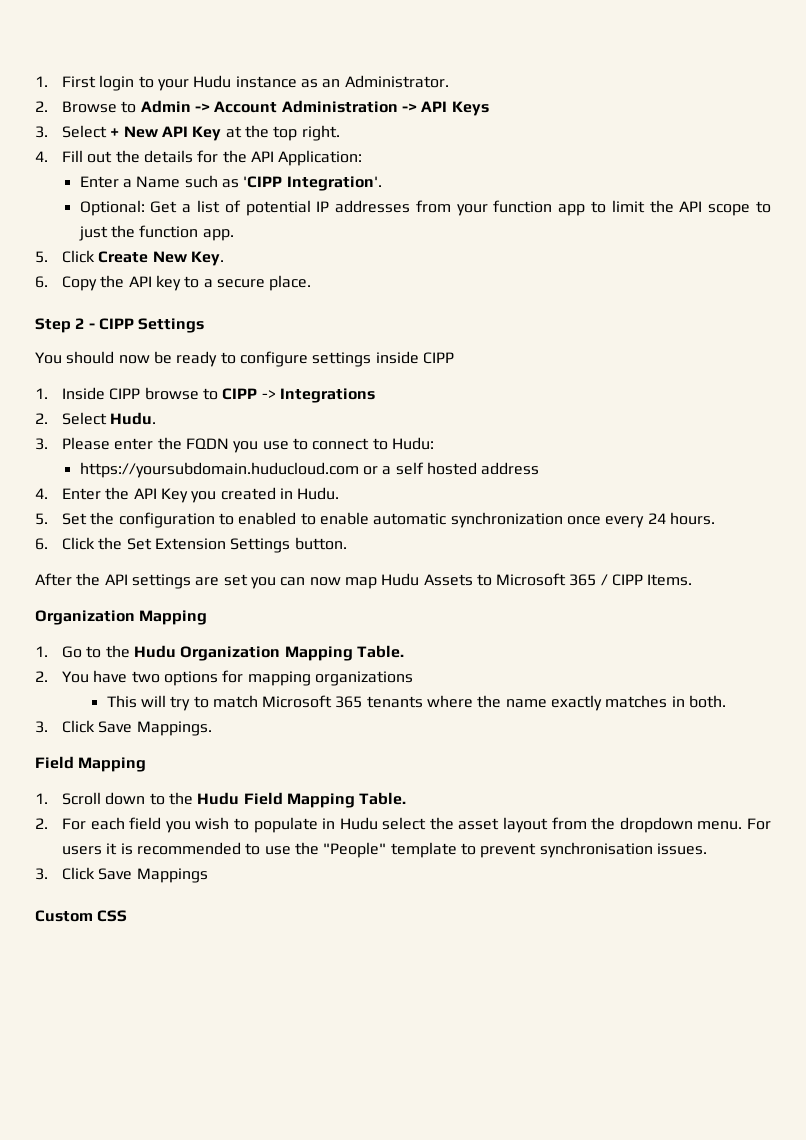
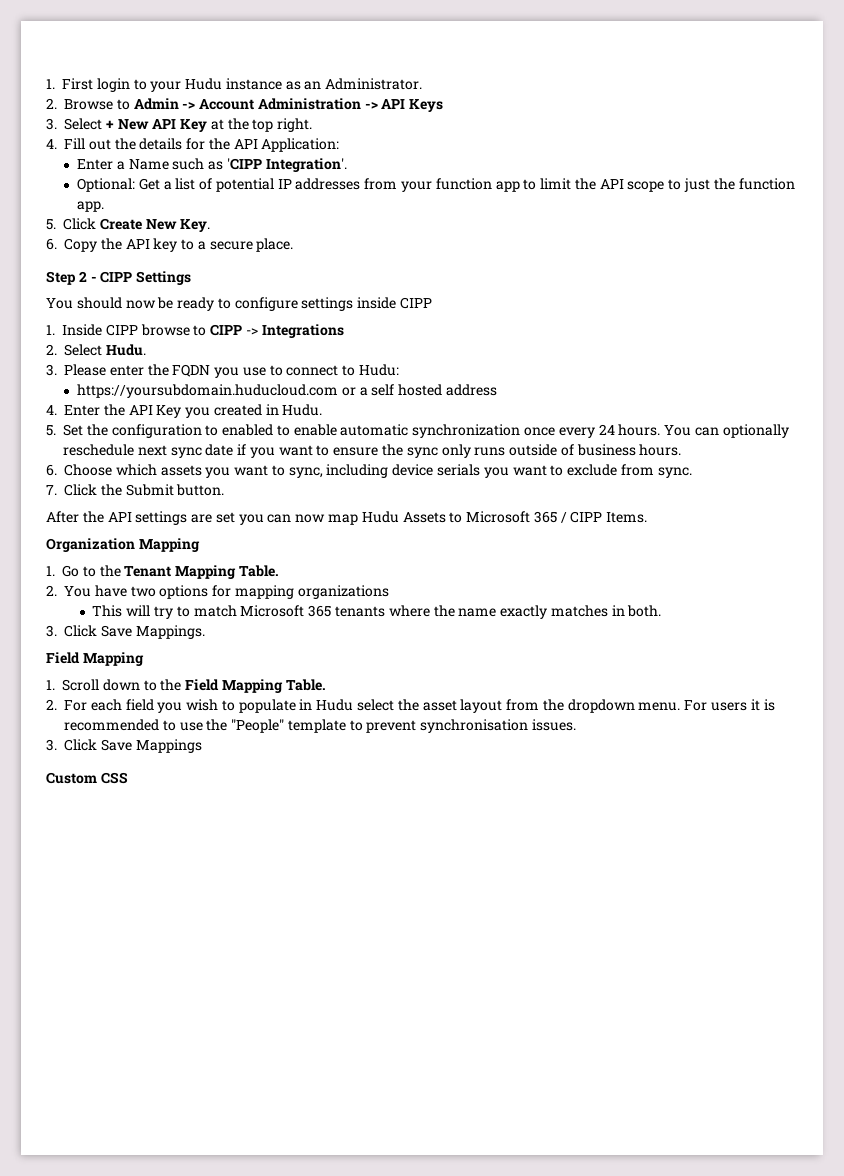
- 5. Set the configuration to enabled to enable automatic synchronization once every 24 hours.
- 6. Click the Set Extension Settings button.
+ 5. Set the configuration to enabled to enable automatic synchronization once every 24 hours. You can optionally reschedule next sync date if you want to ensure the sync only runs outside of business hours.
+ 6. Choose which assets you want to sync, including device serials you want to exclude from sync.
+ 7. Click the Submit button.
- 1. Go to the Hudu Organization Mapping Table.
+ 1. Go to the Tenant Mapping Table.
- 1. Scroll down to the Hudu Field Mapping Table.
+ 1. Scroll down to the Field Mapping Table.

